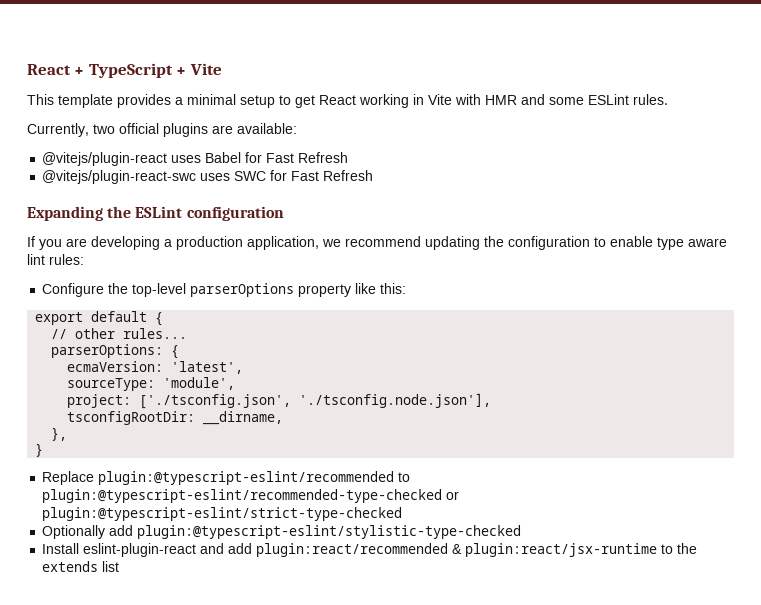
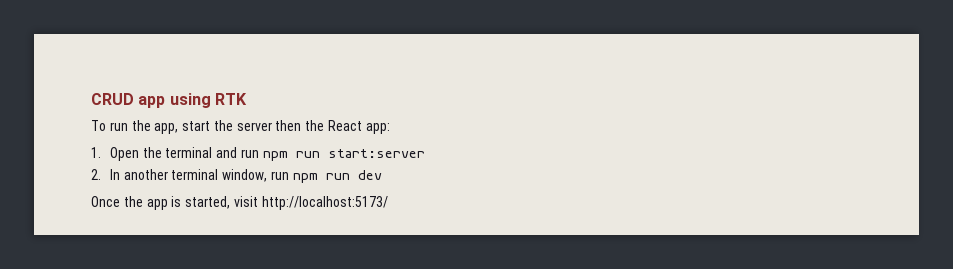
- React + TypeScript + Vite
- This template provides a minimal setup to get React working in Vite with HMR and some ESLint rules.
- Currently, two official plugins are available:
- @vitejs/plugin-react uses Babel for Fast Refresh
- @vitejs/plugin-react-swc uses SWC for Fast Refresh
- Expanding the ESLint configuration
- If you are developing a production application, we recommend updating the configuration to enable type aware lint rules:
- Configure the top-level parserOptions property like this:
- export default {
- // other rules...
- parserOptions: {
- ecmaVersion: 'latest',
- sourceType: 'module',
- project: ['./tsconfig.json', './tsconfig.node.json'],
- tsconfigRootDir: __dirname,
- },
- }
- Replace plugin:@typescript-eslint/recommended to plugin:@typescript-eslint/recommended-type-checked or plugin:@typescript-eslint/strict-type-checked
- Optionally add plugin:@typescript-eslint/stylistic-type-checked
- Install eslint-plugin-react and add plugin:react/recommended & plugin:react/jsx-runtime to the extends list
+ CRUD app using RTK
+ To run the app, start the server then the React app:
+ 1. Open the terminal and run npm run start:server
+ 2. In another terminal window, run npm run dev
+ Once the app is started, visit http://localhost:5173/

